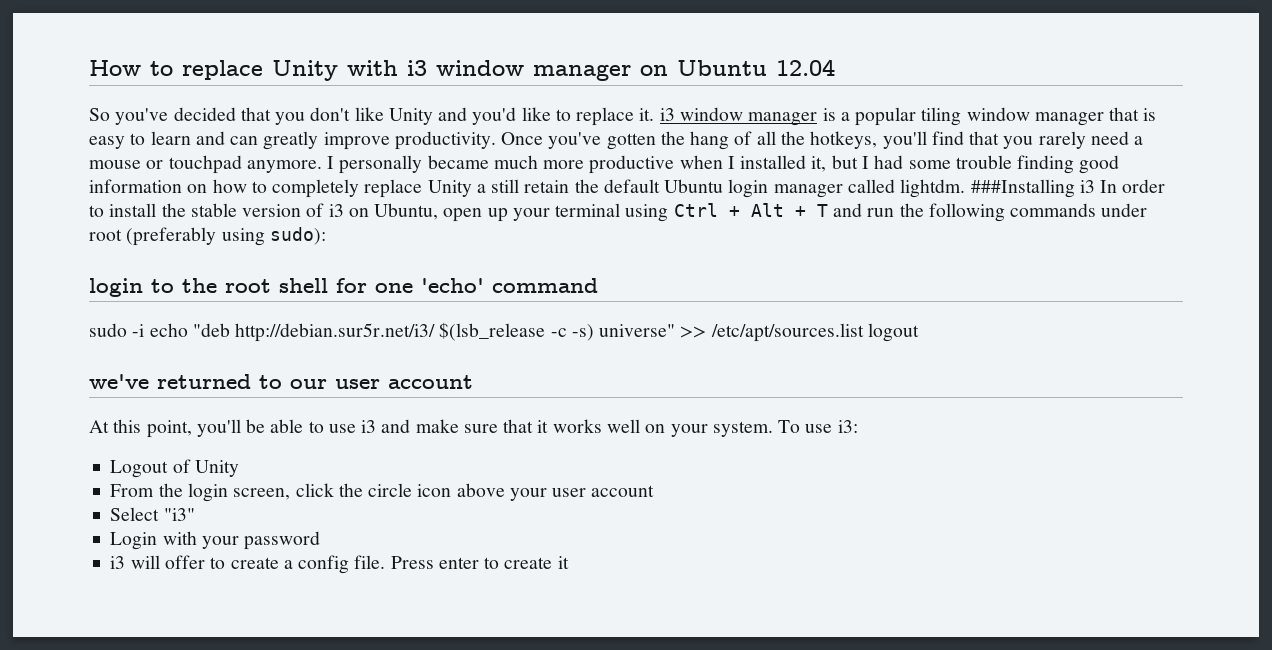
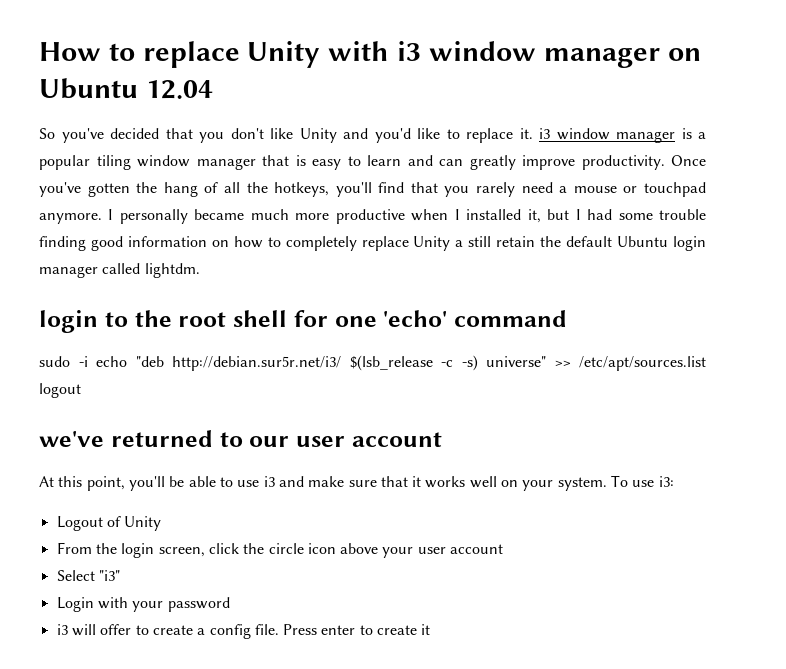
- ###Installing i3 In order to install the stable version of i3 on Ubuntu, open up your terminal using Ctrl + Alt + T and run the following commands under root (preferably using sudo):

